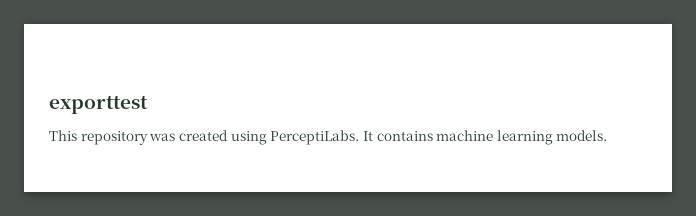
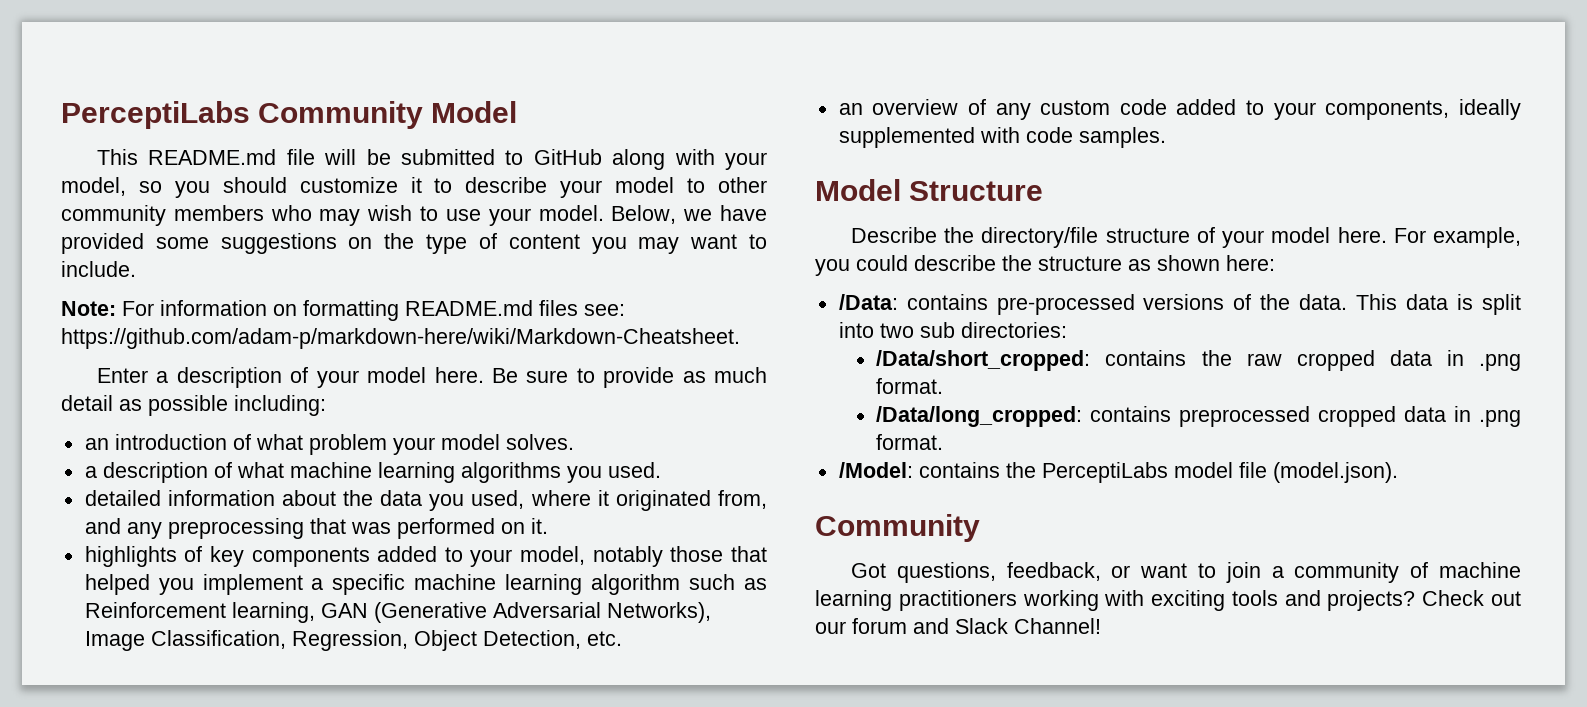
- exporttest
- This repository was created using PerceptiLabs. It contains machine learning models.
+ PerceptiLabs Community Model
+ This README.md file will be submitted to GitHub along with your model, so you should customize it to describe your model to other community members who may wish to use your model. Below, we have provided some suggestions on the type of content you may want to include.
+ Note: For information on formatting README.md files see: https://github.com/adam-p/markdown-here/wiki/Markdown-Cheatsheet.
+ Enter a description of your model here. Be sure to provide as much detail as possible including:
+ an introduction of what problem your model solves.
+ a description of what machine learning algorithms you used.
+ detailed information about the data you used, where it originated from, and any preprocessing that was performed on it.
+ highlights of key components added to your model, notably those that helped you implement a specific machine learning algorithm such as Reinforcement learning, GAN (Generative Adversarial Networks), Image Classification, Regression, Object Detection, etc.
+ an overview of any custom code added to your components, ideally supplemented with code samples.
+ Model Structure
+ Describe the directory/file structure of your model here. For example, you could describe the structure as shown here:
+ /Data: contains pre-processed versions of the data. This data is split into two sub directories:
+ /Data/short_cropped: contains the raw cropped data in .png format.
+ /Data/long_cropped: contains preprocessed cropped data in .png format.
+ /Model: contains the PerceptiLabs model file (model.json).
+ Community
+ Got questions, feedback, or want to join a community of machine learning practitioners working with exciting tools and projects? Check out our forum and Slack Channel!

